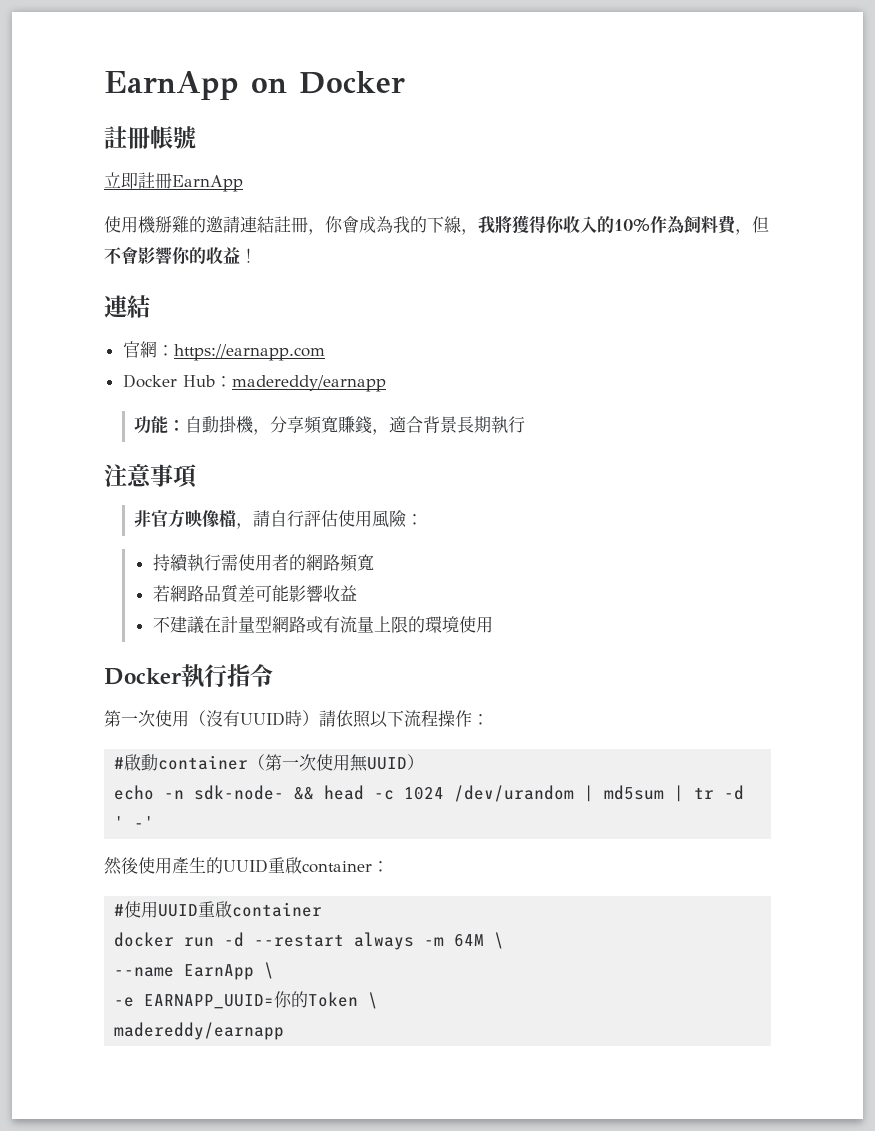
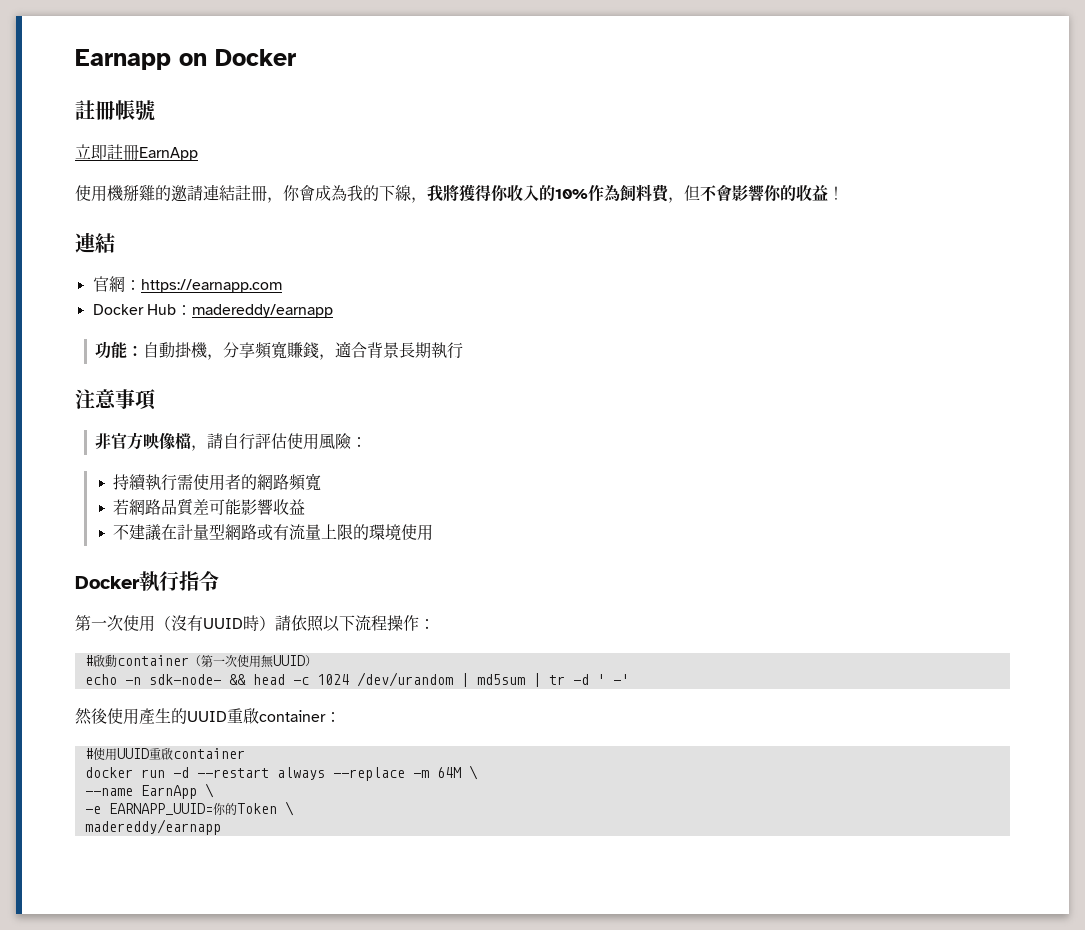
- EarnApp on Docker
+ Earnapp on Docker
- docker run -d --restart always -m 64M \
+ docker run -d --restart always --replace -m 64M \

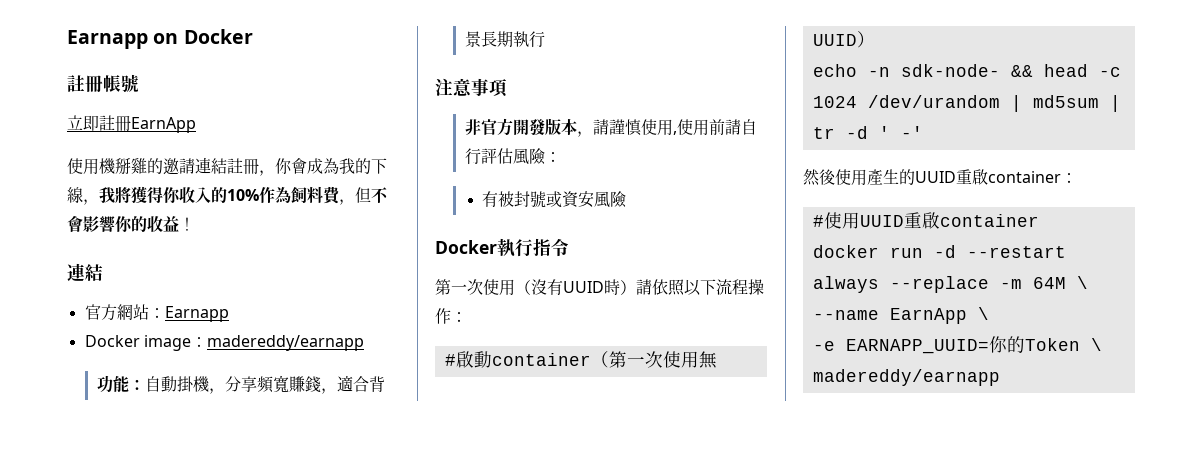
- 官網：https://earnapp.com
- Docker Hub：madereddy/earnapp
+ 官方網站：Earnapp
+ Docker image：madereddy/earnapp
- 非官方映像檔，請自行評估使用風險：
+ 非官方開發版本，請謹慎使用,使用前請自行評估風險：
- 持續執行需使用者的網路頻寬
- 若網路品質差可能影響收益
- 不建議在計量型網路或有流量上限的環境使用
+ 有被封號或資安風險

